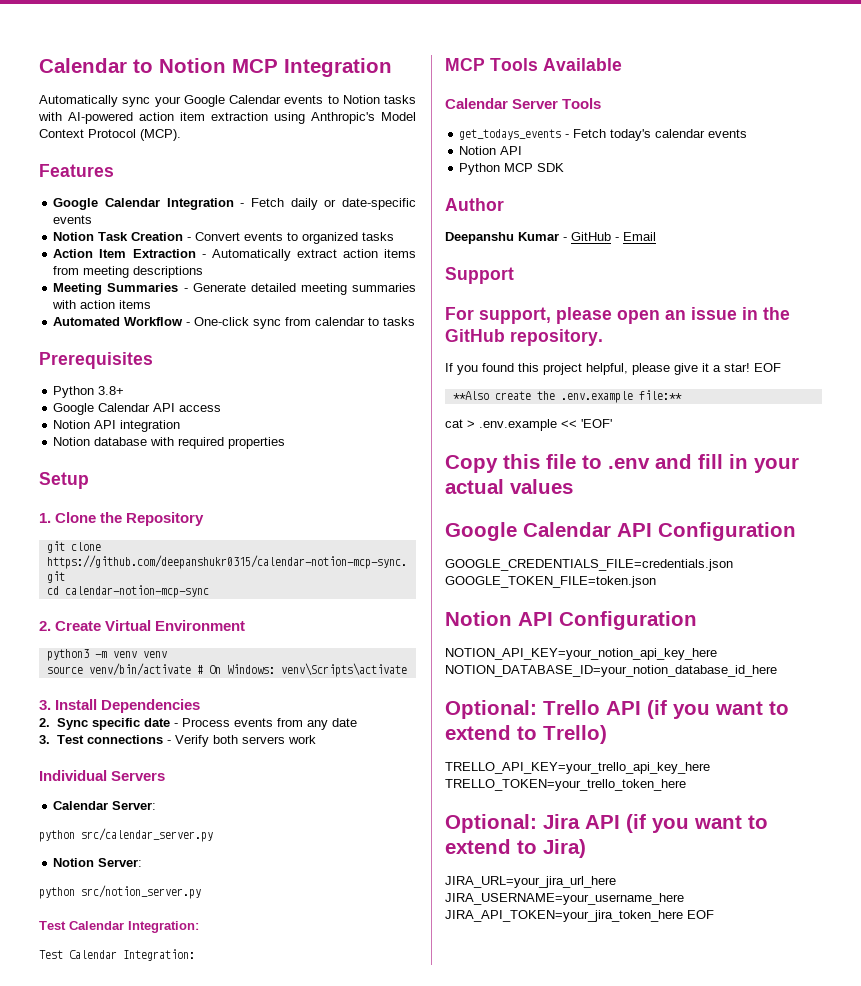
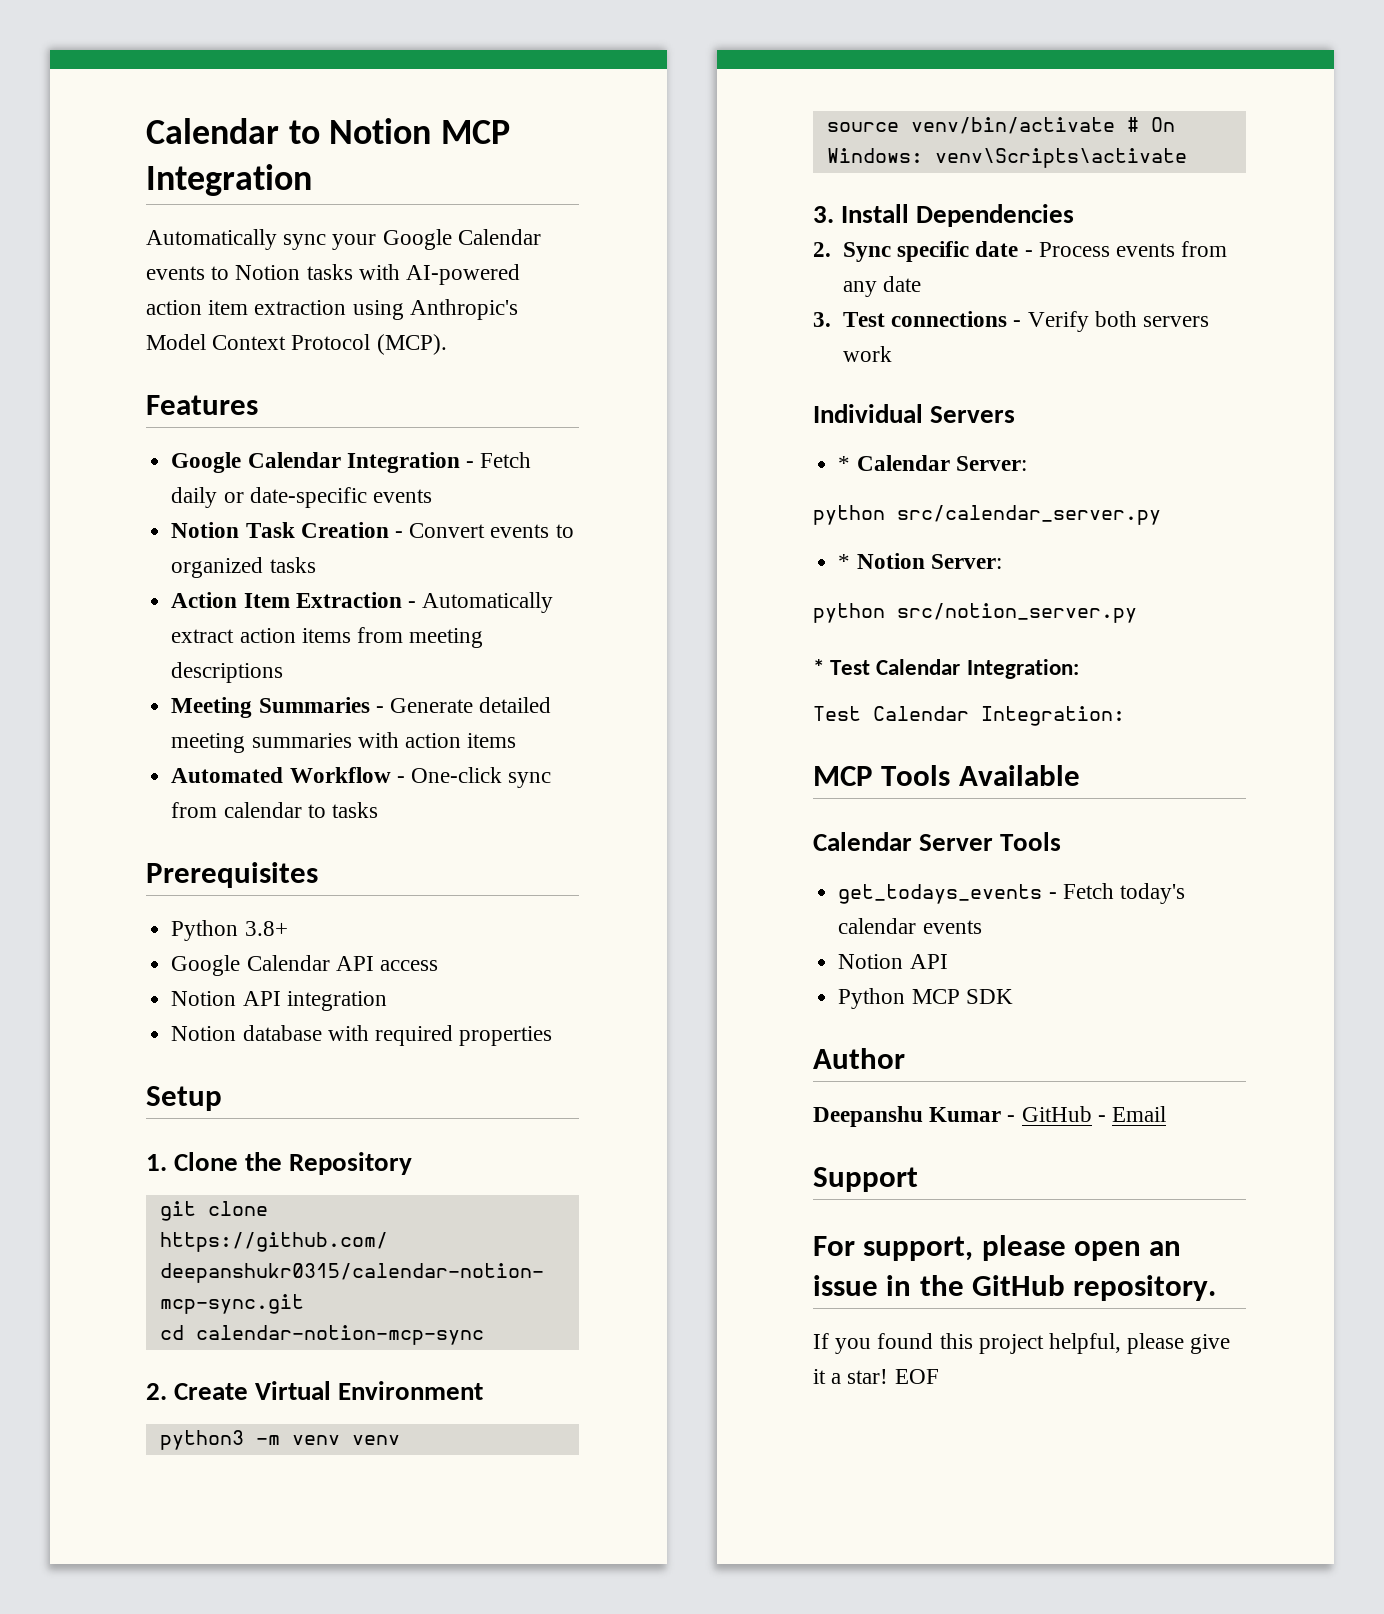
- Calendar Server:
+ * Calendar Server:
- Notion Server:
+ * Notion Server:
  python src/notion_server.py
- Test Calendar Integration:
+ * Test Calendar Integration:
- **Also create the .env.example file:**
- cat > .env.example << 'EOF'
- Copy this file to .env and fill in your actual values
- Google Calendar API Configuration
- GOOGLE_CREDENTIALS_FILE=credentials.json GOOGLE_TOKEN_FILE=token.json
- Notion API Configuration
- NOTION_API_KEY=your_notion_api_key_here NOTION_DATABASE_ID=your_notion_database_id_here
- Optional: Trello API (if you want to extend to Trello)
- TRELLO_API_KEY=your_trello_api_key_here TRELLO_TOKEN=your_trello_token_here
- Optional: Jira API (if you want to extend to Jira)
- JIRA_URL=your_jira_url_here JIRA_USERNAME=your_username_here JIRA_API_TOKEN=your_jira_token_here EOF

